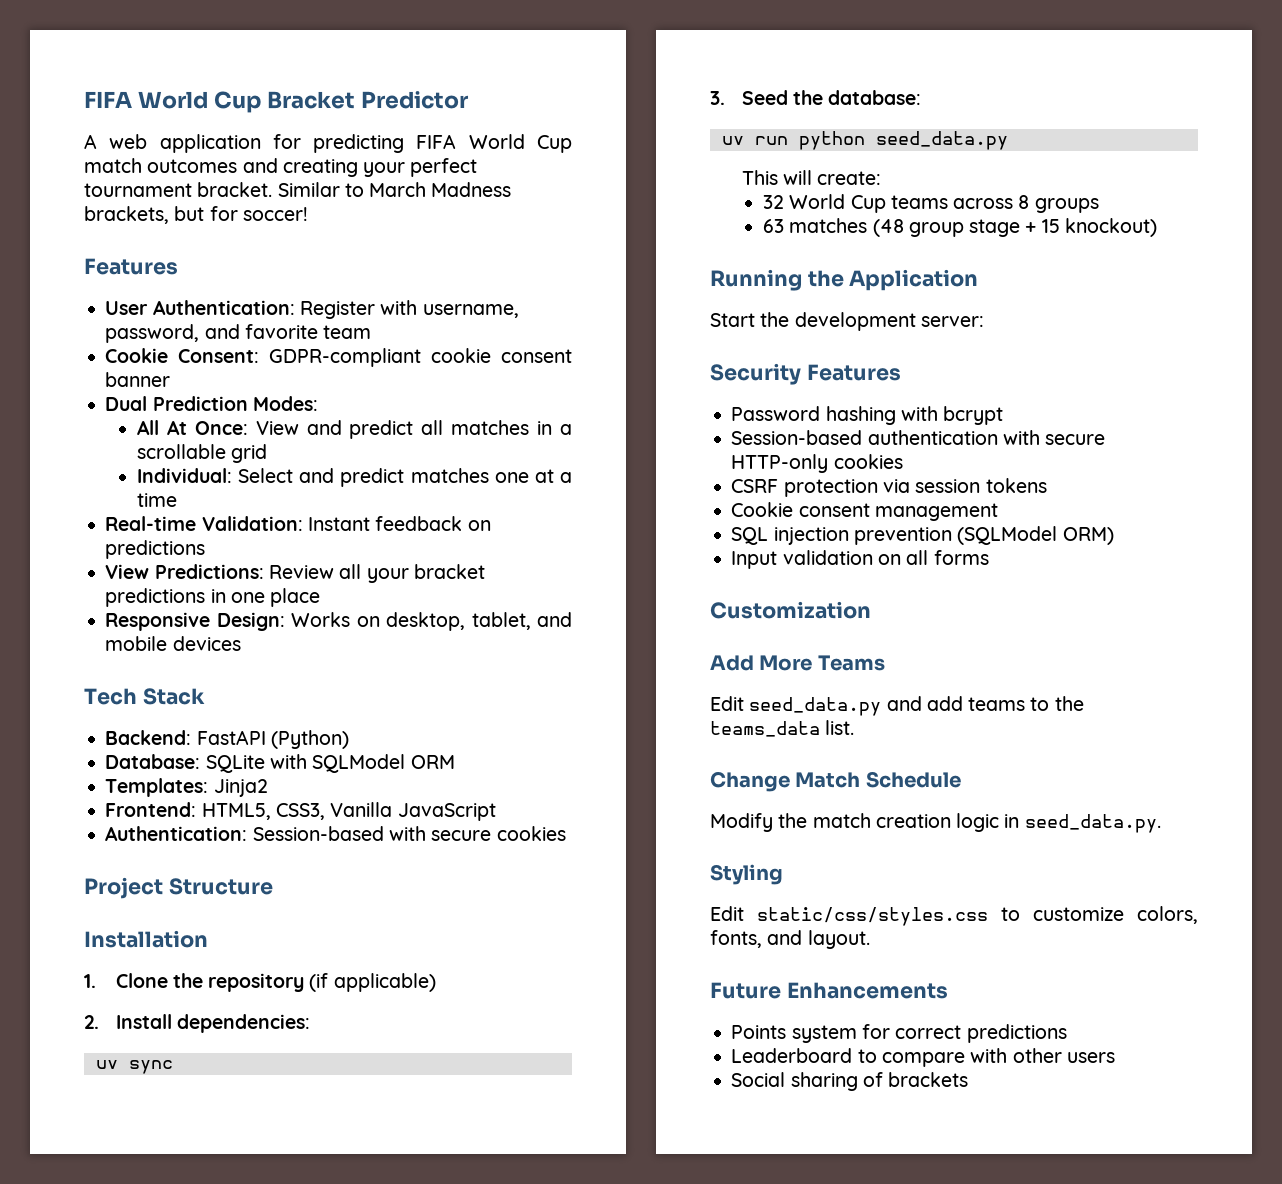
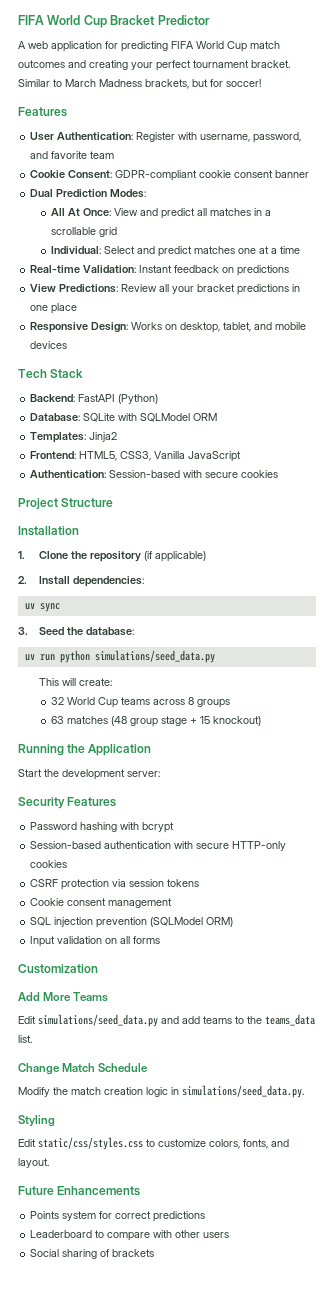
- uv run python seed_data.py
+ uv run python simulations/seed_data.py
- Edit seed_data.py and add teams to the teams_data list.
+ Edit simulations/seed_data.py and add teams to the teams_data list.
- Modify the match creation logic in seed_data.py.
+ Modify the match creation logic in simulations/seed_data.py.

